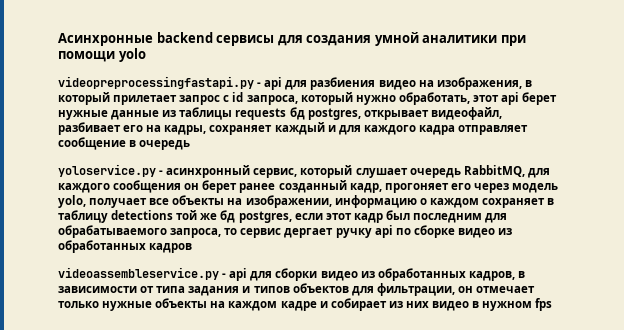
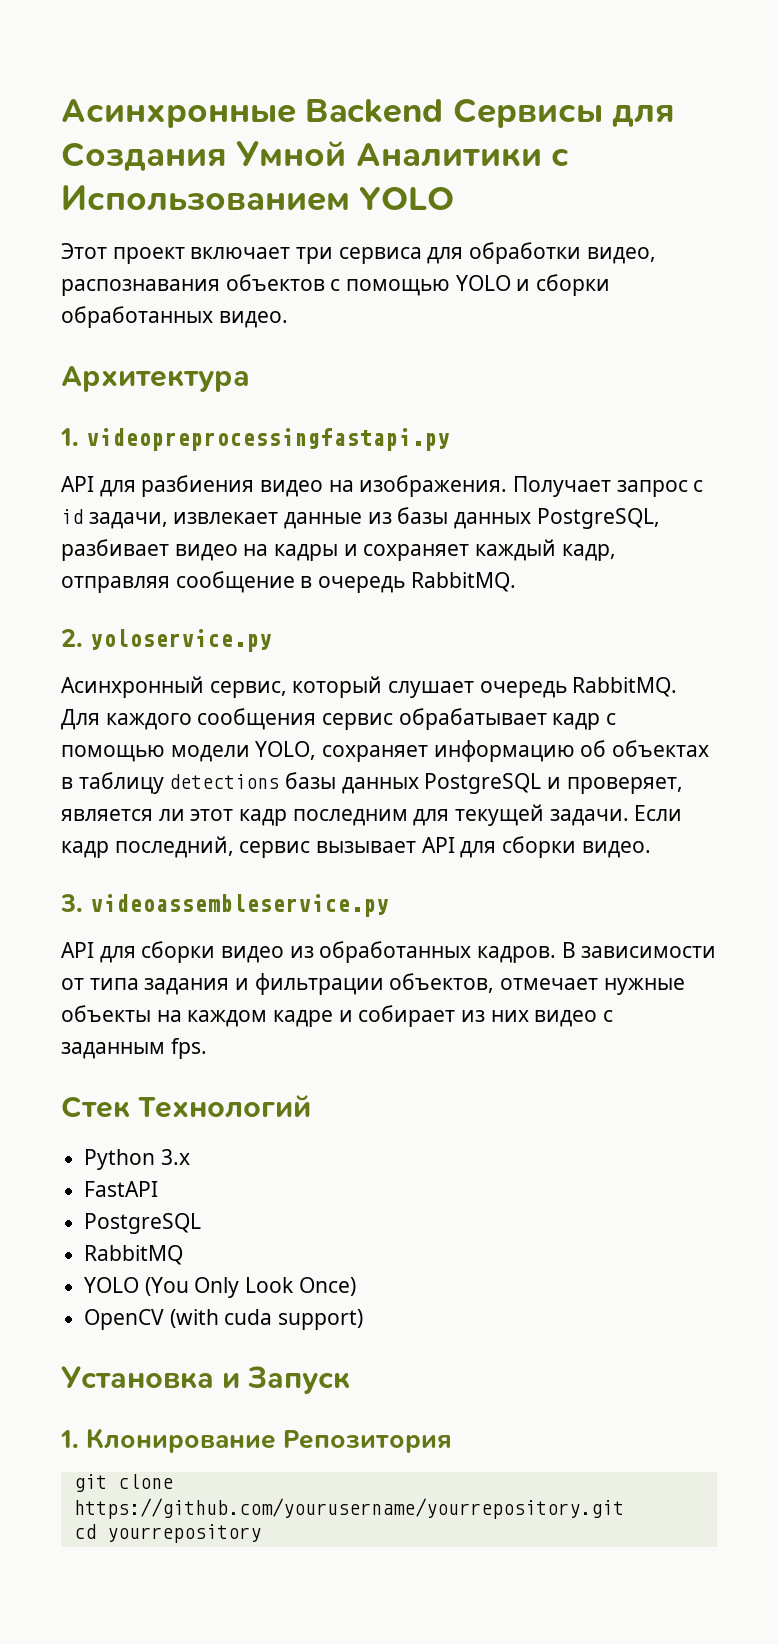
- Асинхронные backend сервисы для создания умной аналитики при помощи yolo
- videopreprocessingfastapi.py - api для разбиения видео на изображения, в который прилетает запрос с id запроса, который нужно обработать, этот api берет нужные данные из таблицы requests бд postgres, открывает видеофайл, разбивает его на кадры, сохраняет каждый и для каждого кадра отправляет сообщение в очередь
- yoloservice.py - асинхронный сервис, который слушает очередь RabbitMQ, для каждого сообщения он берет ранее созданный кадр, прогоняет его через модель yolo, получает все объекты на изображении, информацию о каждом сохраняет в таблицу detections той же бд postgres, если этот кадр был последним для обрабатываемого запроса, то сервис дергает ручку api по сборке видео из обработанных кадров
- videoassembleservice.py - api для сборки видео из обработанных кадров, в зависимости от типа задания и типов объектов для фильтрации, он отмечает только нужные объекты на каждом кадре и собирает из них видео в нужном fps
+ Асинхронные Backend Сервисы для Создания Умной Аналитики с Использованием YOLO
+ Этот проект включает три сервиса для обработки видео, распознавания объектов с помощью YOLO и сборки обработанных видео.
+ Архитектура
+ 1. videopreprocessingfastapi.py
+ API для разбиения видео на изображения. Получает запрос с id задачи, извлекает данные из базы данных PostgreSQL, разбивает видео на кадры и сохраняет каждый кадр, отправляя сообщение в очередь RabbitMQ.
+ 2. yoloservice.py
+ Асинхронный сервис, который слушает очередь RabbitMQ. Для каждого сообщения сервис обрабатывает кадр с помощью модели YOLO, сохраняет информацию об объектах в таблицу detections базы данных PostgreSQL и проверяет, является ли этот кадр последним для текущей задачи. Если кадр последний, сервис вызывает API для сборки видео.
+ 3. videoassembleservice.py
+ API для сборки видео из обработанных кадров. В зависимости от типа задания и фильтрации объектов, отмечает нужные объекты на каждом кадре и собирает из них видео с заданным fps.
+ Стек Технологий
+ Python 3.x
+ FastAPI
+ PostgreSQL
+ RabbitMQ
+ YOLO (You Only Look Once)
+ OpenCV (with cuda support)
+ Установка и Запуск
+ 1. Клонирование Репозитория
+ git clone https://github.com/yourusername/yourrepository.git
+ cd yourrepository

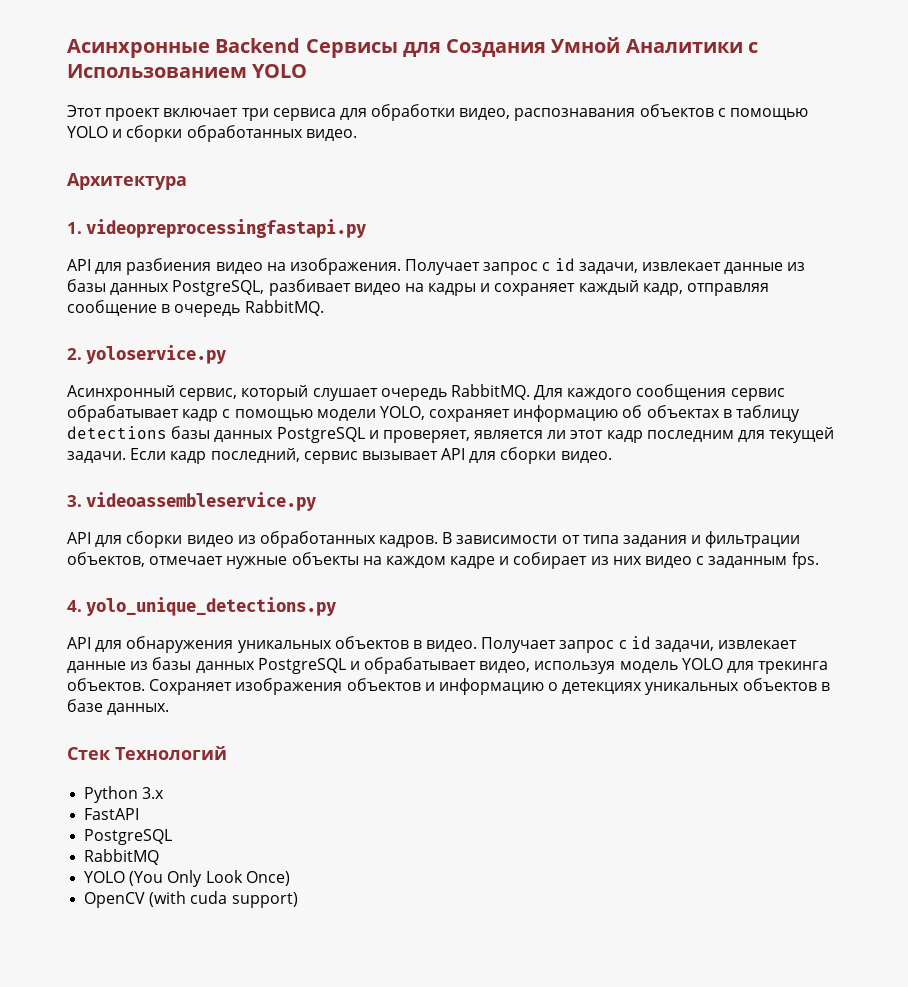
+ 4. yolo_unique_detections.py
+ API для обнаружения уникальных объектов в видео. Получает запрос с id задачи, извлекает данные из базы данных PostgreSQL и обрабатывает видео, используя модель YOLO для трекинга объектов. Сохраняет изображения объектов и информацию о детекциях уникальных объектов в базе данных.
- Установка и Запуск
- 1. Клонирование Репозитория
- git clone https://github.com/yourusername/yourrepository.git
- cd yourrepository

